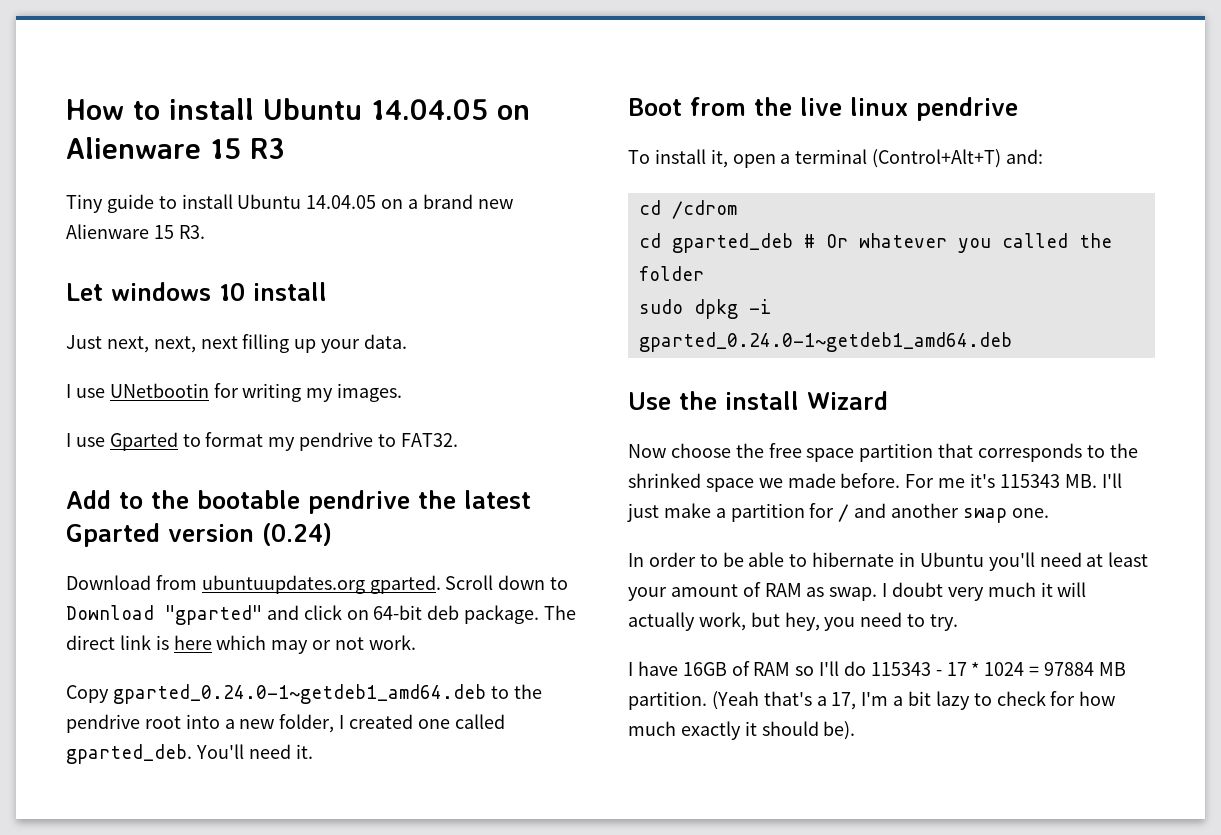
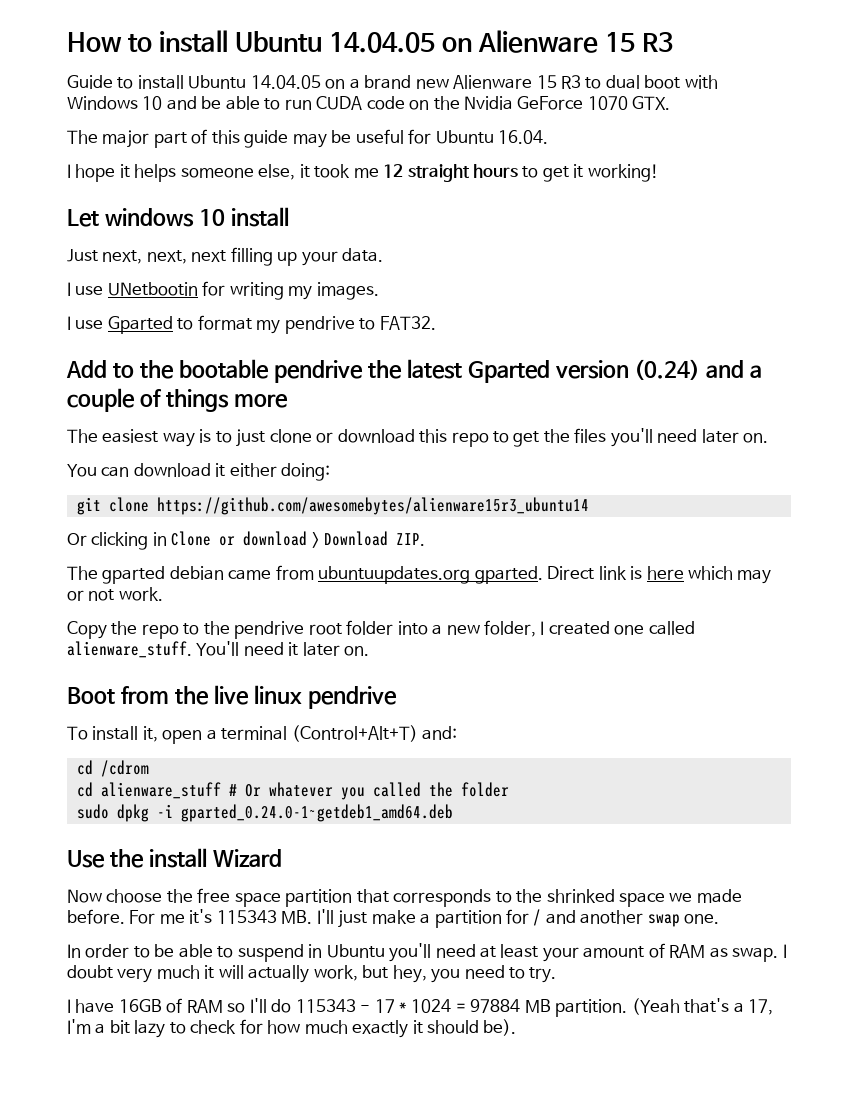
- Tiny guide to install Ubuntu 14.04.05 on a brand new Alienware 15 R3.
+ Guide to install Ubuntu 14.04.05 on a brand new Alienware 15 R3 to dual boot with Windows 10 and be able to run CUDA code on the Nvidia GeForce 1070 GTX.
+ The major part of this guide may be useful for Ubuntu 16.04.
+ I hope it helps someone else, it took me 12 straight hours to get it working!
- Add to the bootable pendrive the latest Gparted version (0.24)
- Download from ubuntuupdates.org gparted. Scroll down to Download "gparted" and click on 64-bit deb package. The direct link is here which may or not work.
+ Add to the bootable pendrive the latest Gparted version (0.24) and a couple of things more
+ The easiest way is to just clone or download this repo to get the files you'll need later on.
+ You can download it either doing:
+ git clone https://github.com/awesomebytes/alienware15r3_ubuntu14
+ Or clicking in Clone or download > Download ZIP.
+ The gparted debian came from ubuntuupdates.org gparted. Direct link is here which may or not work.
- Copy gparted_0.24.0-1~getdeb1_amd64.deb to the pendrive root into a new folder, I created one called gparted_deb.
+ Copy the repo to the pendrive root folder into a new folder, I created one called alienware_stuff.
- You'll need it.
+ You'll need it later on.
- cd gparted_deb # Or whatever you called the folder
+ cd alienware_stuff # Or whatever you called the folder
- In order to be able to hibernate in Ubuntu you'll need at least your amount of RAM as swap.
+ In order to be able to suspend in Ubuntu you'll need at least your amount of RAM as swap.

